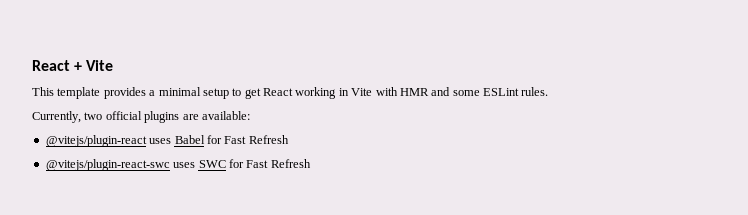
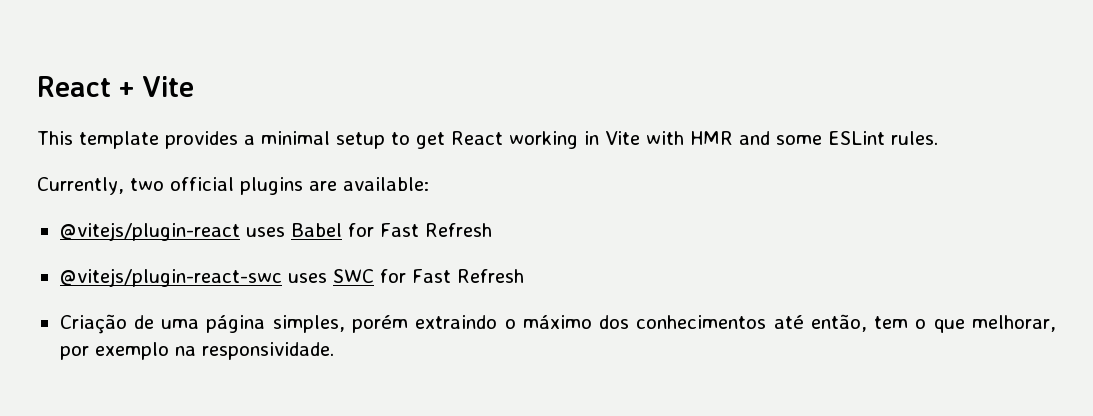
+ Criação de uma página simples, porém extraindo o máximo dos conhecimentos até então, tem o que melhorar, por exemplo na responsividade.

